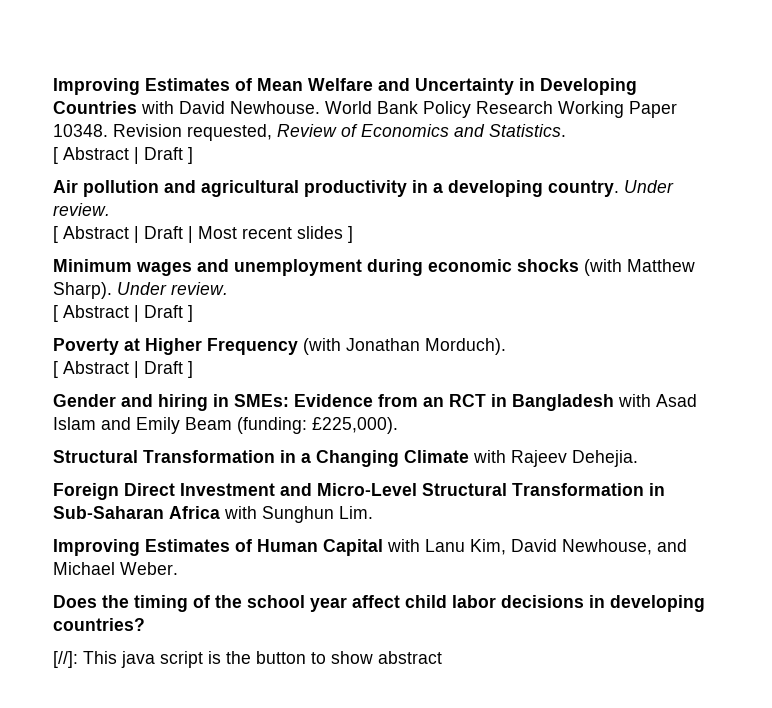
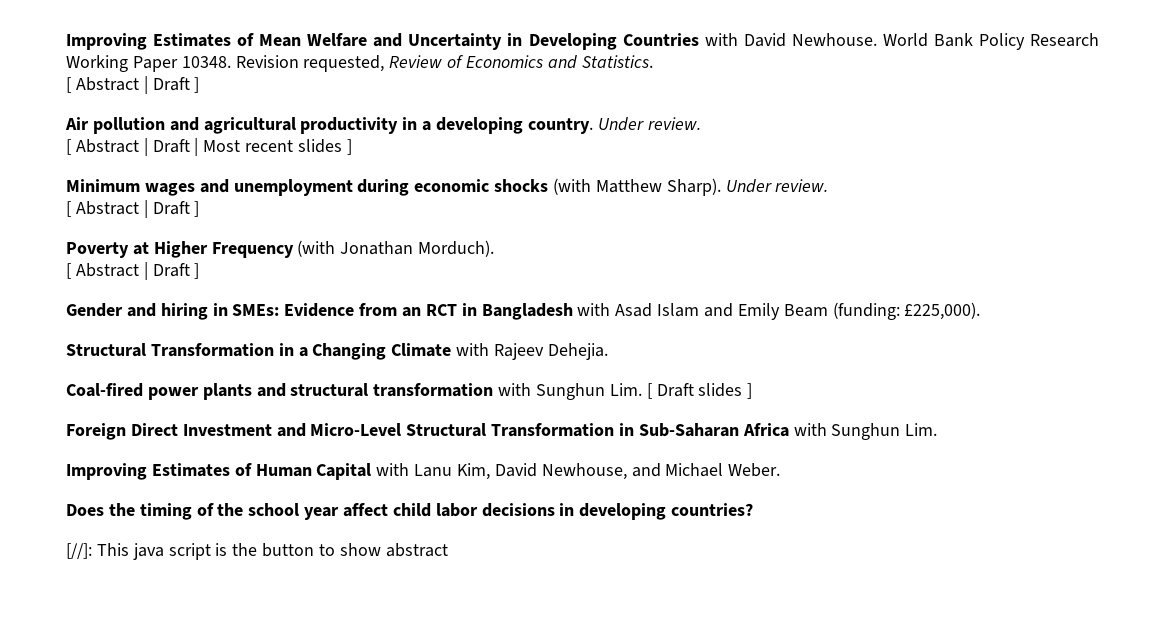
+ Coal-fired power plants and structural transformation with Sunghun Lim. [ Draft slides ]

